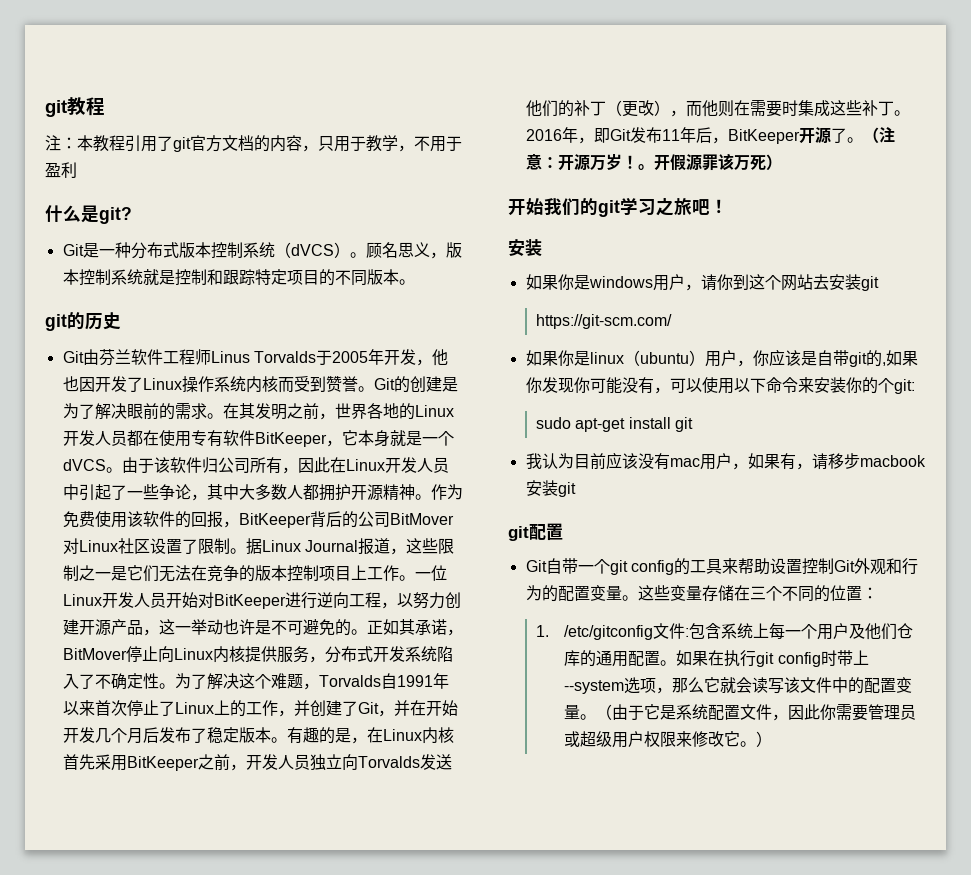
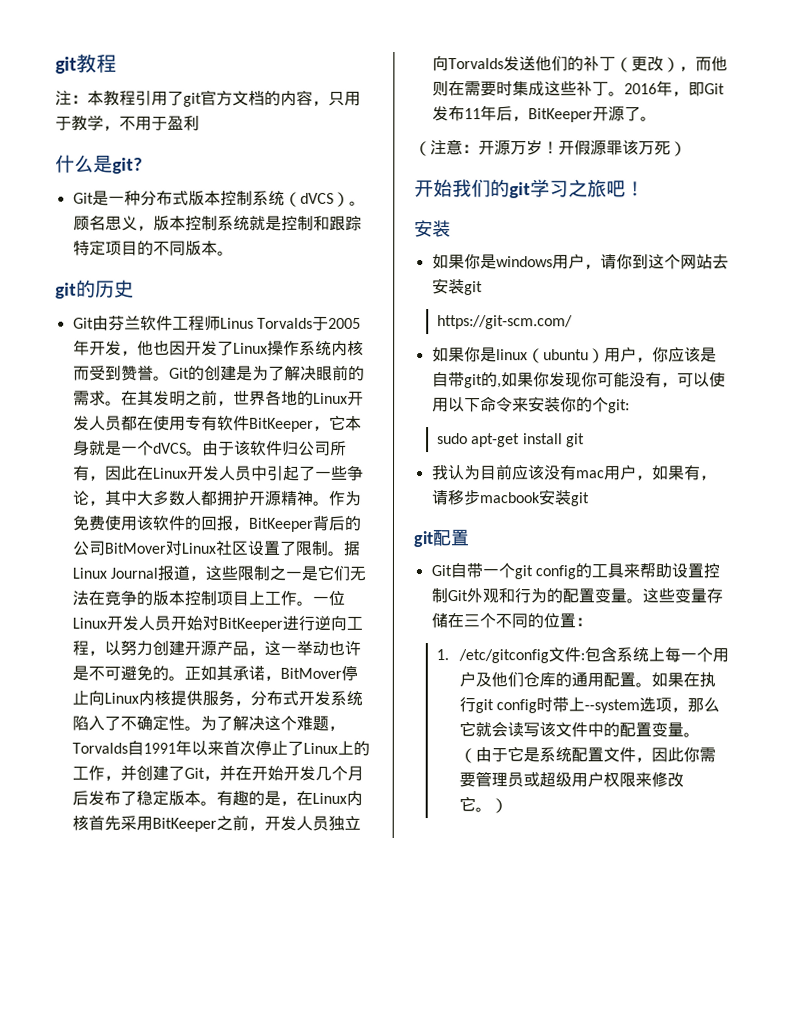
- 2016年，即Git发布11年后，BitKeeper开源了。（注意：开源万岁！。
+ 2016年，即Git发布11年后，BitKeeper开源了。
+ （注意：开源万岁！

